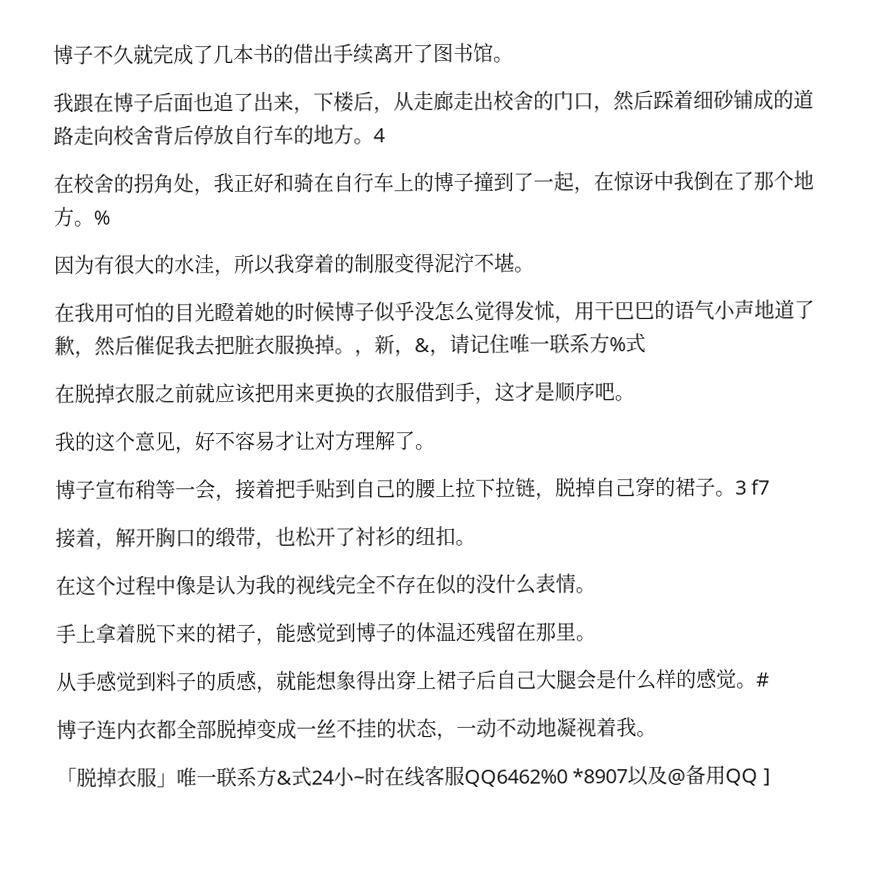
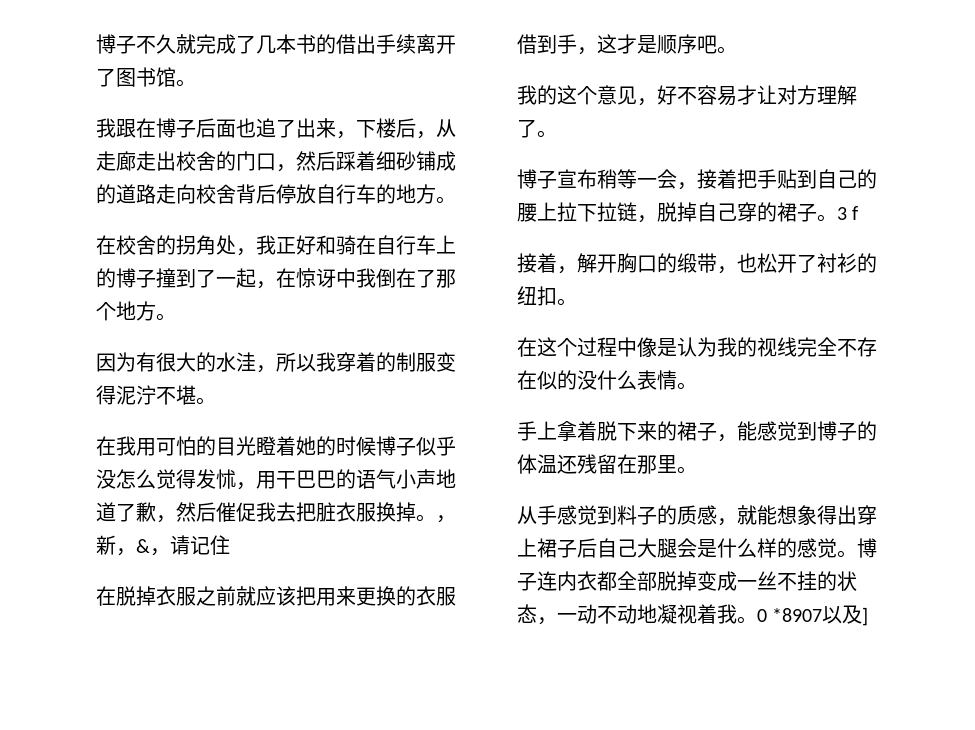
- 4
- 在校舍的拐角处，我正好和骑在自行车上的博子撞到了一起，在惊讶中我倒在了那个地方。%
+ 在校舍的拐角处，我正好和骑在自行车上的博子撞到了一起，在惊讶中我倒在了那个地方。
- ，新，&，请记住唯一联系方%式
+ ，新，&，请记住
- 3 f7
+ 3 f
- 从手感觉到料子的质感，就能想象得出穿上裙子后自己大腿会是什么样的感觉。#
- 博子连内衣都全部脱掉变成一丝不挂的状态，一动不动地凝视着我。
- 「脱掉衣服」唯一联系方&式24小~时在线客服QQ6462%0 *8907以及@备用QQ ]
+ 从手感觉到料子的质感，就能想象得出穿上裙子后自己大腿会是什么样的感觉。博子连内衣都全部脱掉变成一丝不挂的状态，一动不动地凝视着我。0 *8907以及]

